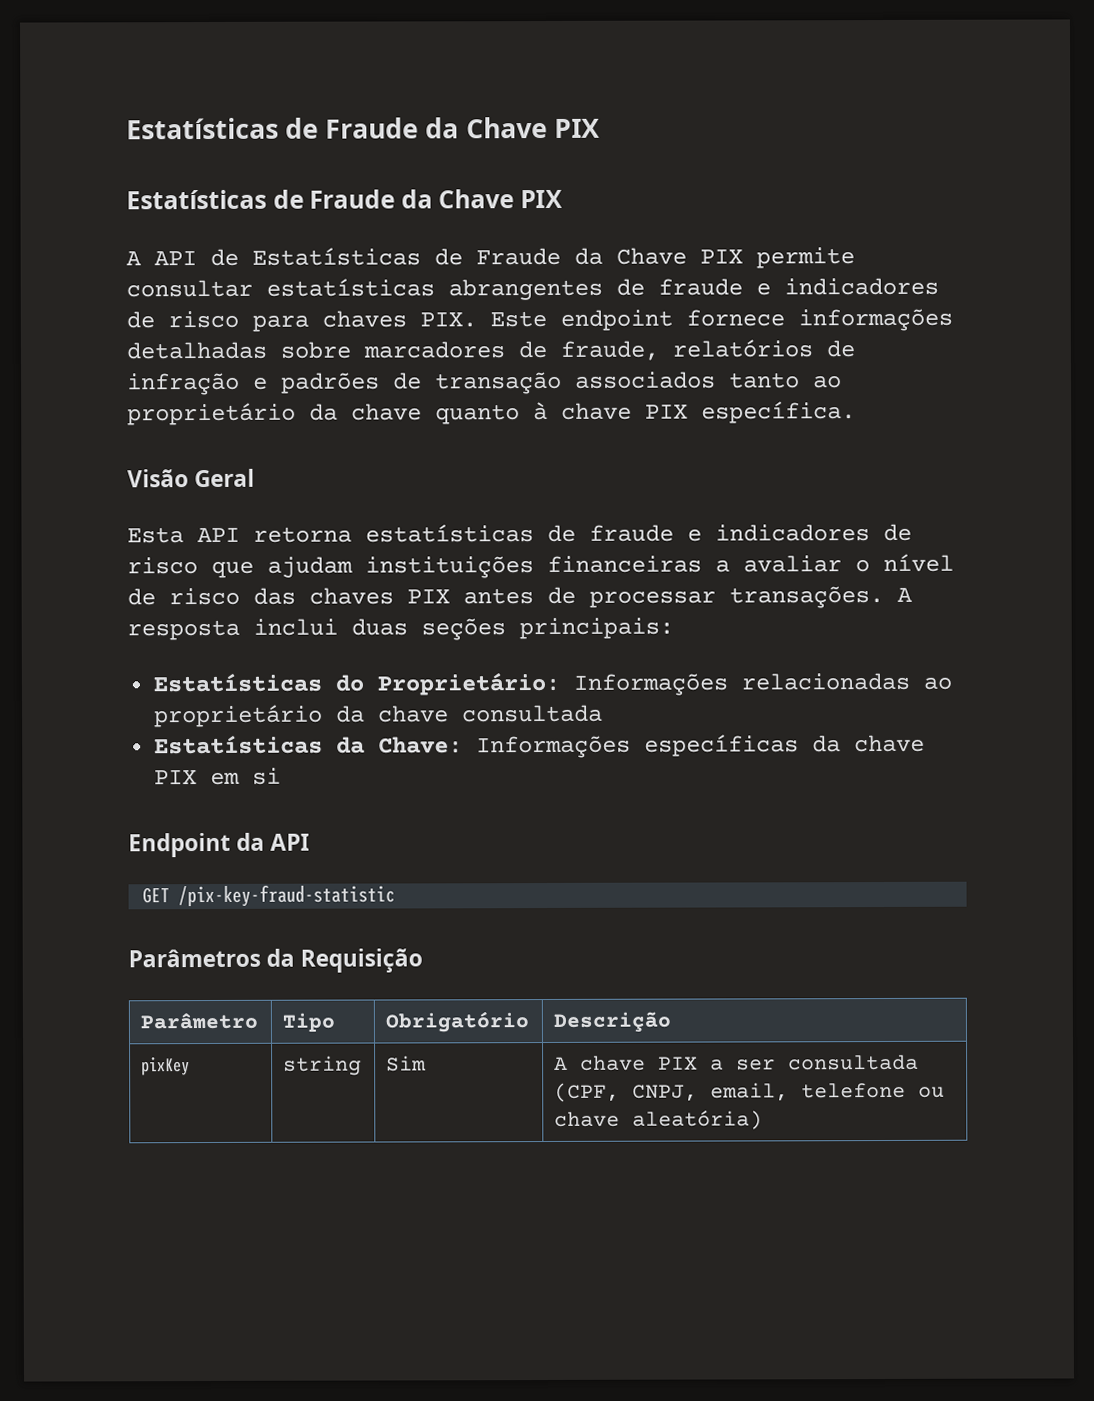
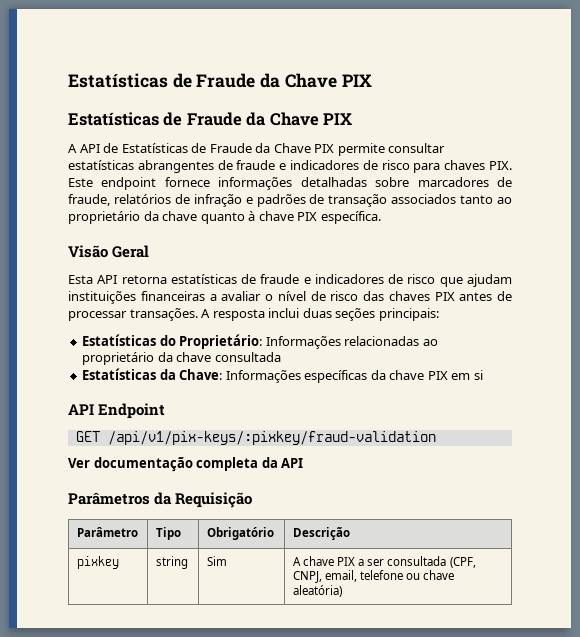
- Endpoint da API
+ API Endpoint
+ GET /api/v1/pix-keys/:pixkey/fraud-validation
+ Ver documentação completa da API
- GET /pix-key-fraud-statistic
- pixKey | string | Sim | A chave PIX a ser consultada (CPF, CNPJ, email, telefone ou chave aleatória)
+ pixkey | string | Sim | A chave PIX a ser consultada (CPF, CNPJ, email, telefone ou chave aleatória)

